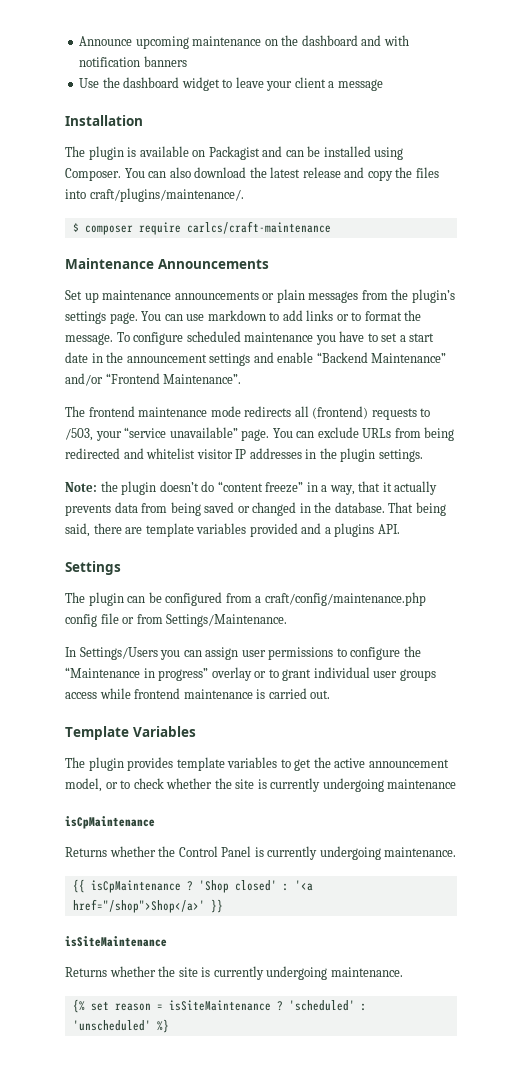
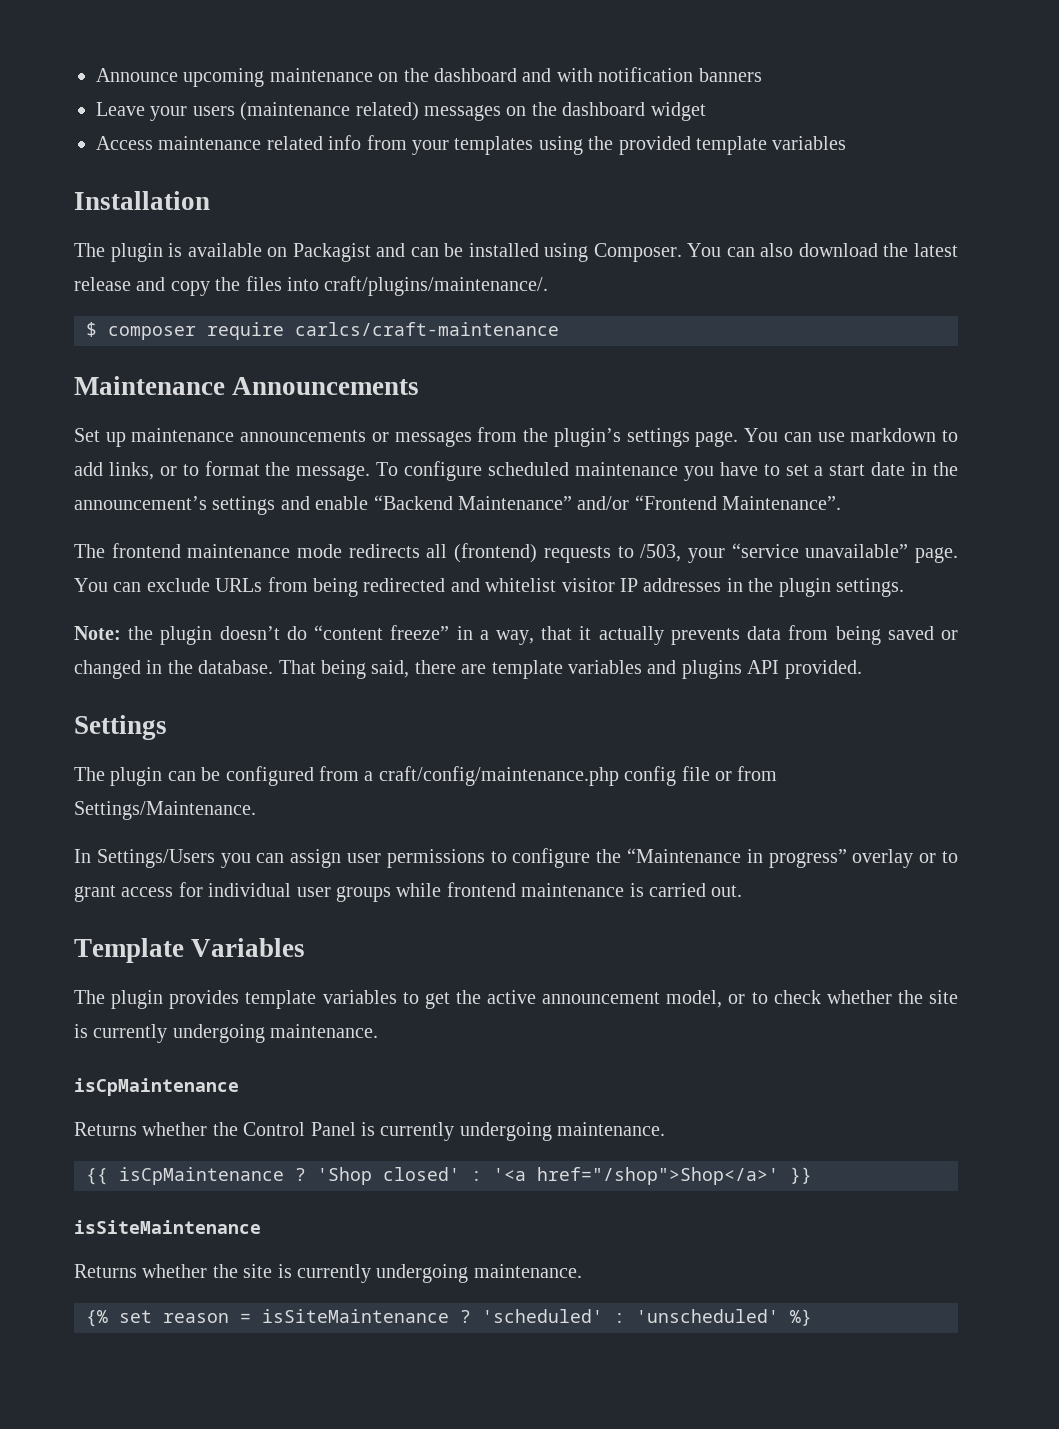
- Use the dashboard widget to leave your client a message
+ Leave your users (maintenance related) messages on the dashboard widget
+ Access maintenance related info from your templates using the provided template variables
- Set up maintenance announcements or plain messages from the plugin’s settings page.
+ Set up maintenance announcements or messages from the plugin’s settings page.
- You can use markdown to add links or to format the message.
+ You can use markdown to add links, or to format the message.
- To configure scheduled maintenance you have to set a start date in the announcement settings and enable “Backend Maintenance” and/or “Frontend Maintenance”.
+ To configure scheduled maintenance you have to set a start date in the announcement’s settings and enable “Backend Maintenance” and/or “Frontend Maintenance”.
- That being said, there are template variables provided and a plugins API.
+ That being said, there are template variables and plugins API provided.
- In Settings/Users you can assign user permissions to configure the “Maintenance in progress” overlay or to grant individual user groups access while frontend maintenance is carried out.
+ In Settings/Users you can assign user permissions to configure the “Maintenance in progress” overlay or to grant access for individual user groups while frontend maintenance is carried out.
- The plugin provides template variables to get the active announcement model, or to check whether the site is currently undergoing maintenance
+ The plugin provides template variables to get the active announcement model, or to check whether the site is currently undergoing maintenance.

